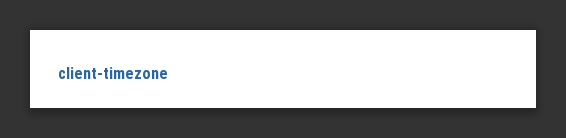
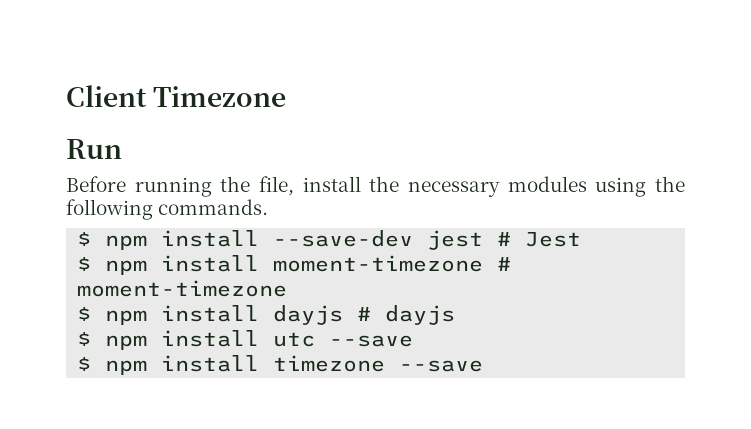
- client-timezone
+ Client Timezone
+ Run
+ Before running the file, install the necessary modules using the following commands.
+ $ npm install --save-dev jest # Jest
+ $ npm install moment-timezone # moment-timezone
+ $ npm install dayjs # dayjs
+ $ npm install utc --save
+ $ npm install timezone --save

